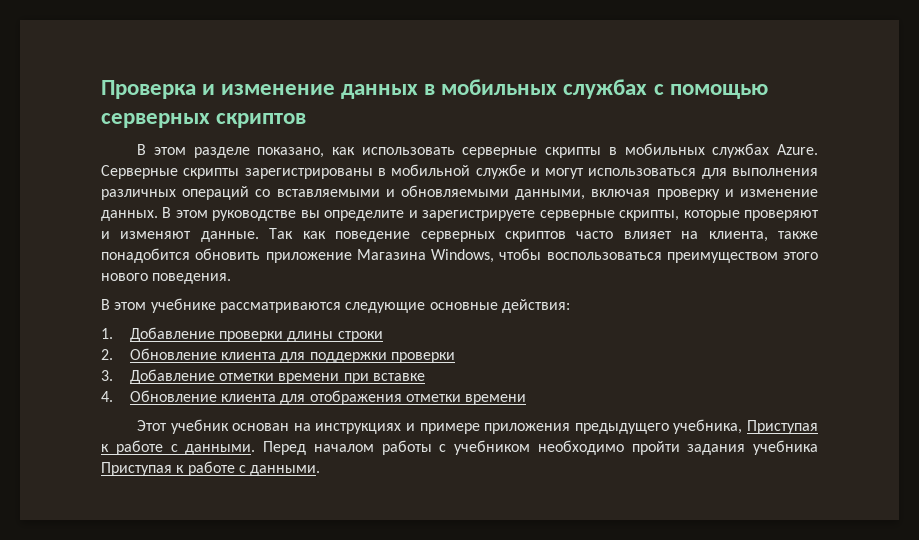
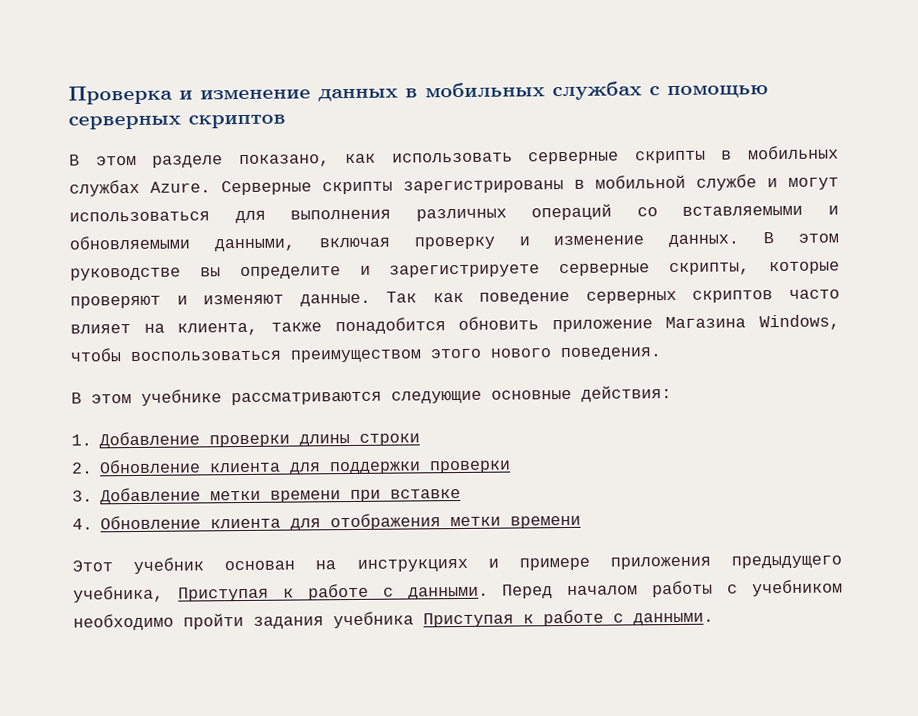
- 3. Добавление отметки времени при вставке
+ 3. Добавление метки времени при вставке
- 4. Обновление клиента для отображения отметки времени
+ 4. Обновление клиента для отображения метки времени

